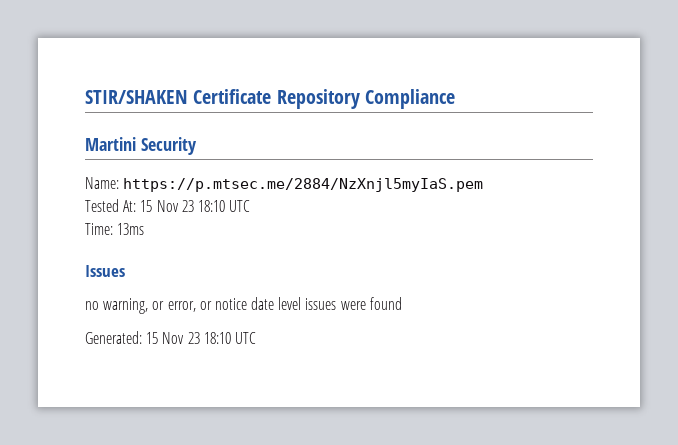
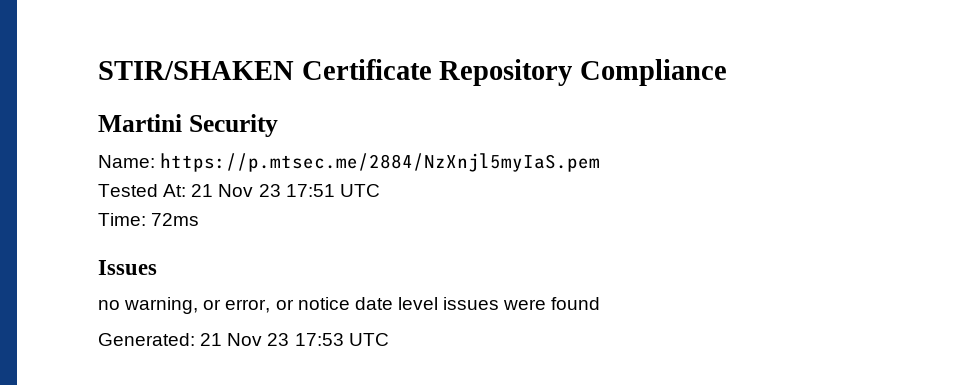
- Tested At: 15 Nov 23 18:10 UTC
+ Tested At: 21 Nov 23 17:51 UTC
- Time: 13ms
+ Time: 72ms
- Generated: 15 Nov 23 18:10 UTC
+ Generated: 21 Nov 23 17:53 UTC

